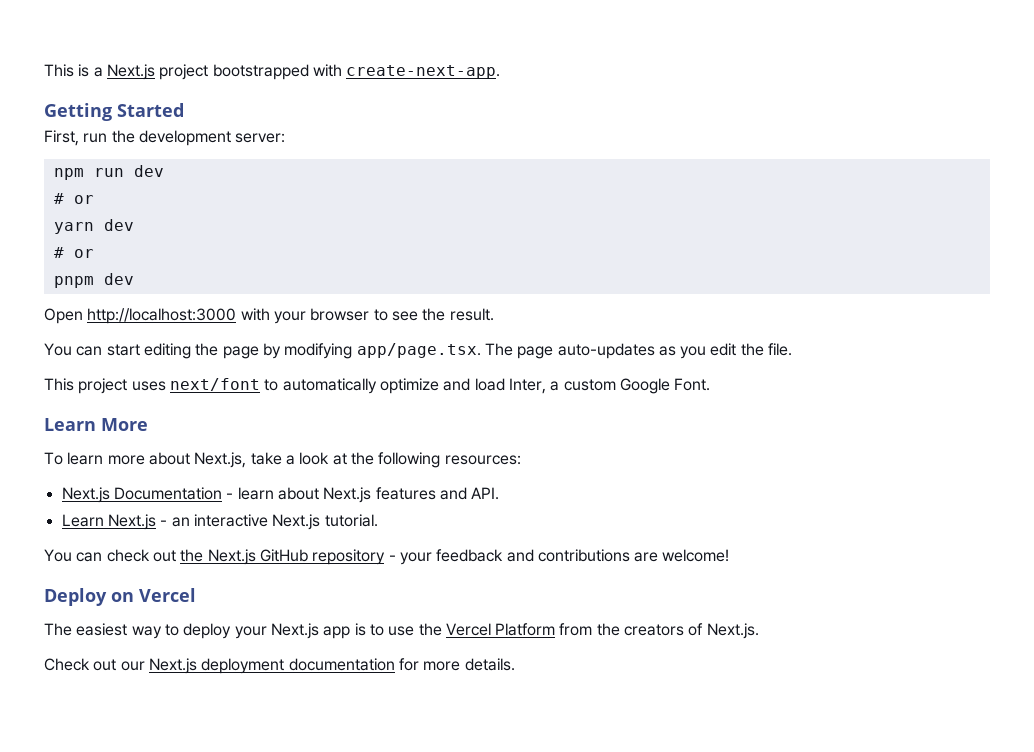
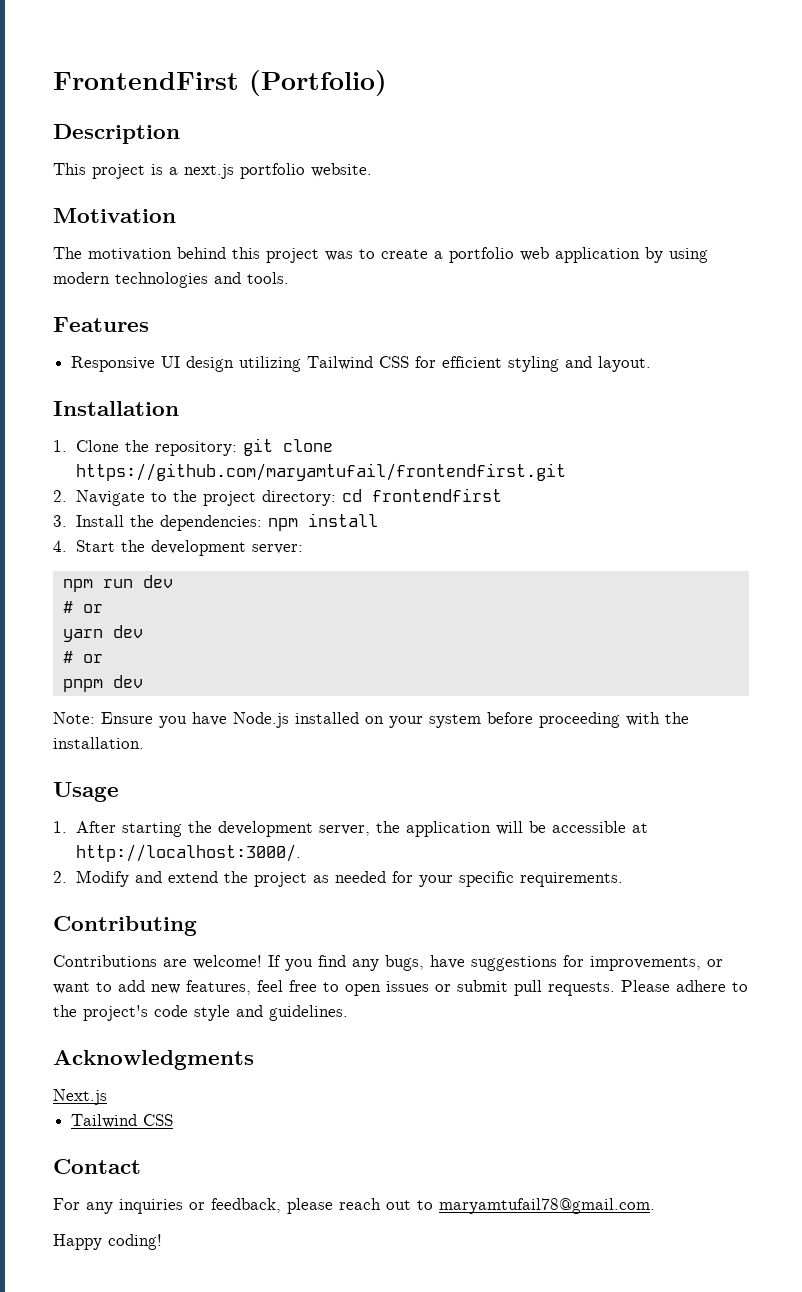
- This is a Next.js project bootstrapped with create-next-app.
- Getting Started
- First, run the development server:
+ FrontendFirst (Portfolio)
+ Description
+ This project is a next.js portfolio website.
+ Motivation
+ The motivation behind this project was to create a portfolio web application by using modern technologies and tools.
+ Features
+ Responsive UI design utilizing Tailwind CSS for efficient styling and layout.
+ Installation
+ 1. Clone the repository: git clone https://github.com/maryamtufail/frontendfirst.git
+ 2. Navigate to the project directory: cd frontendfirst
+ 3. Install the dependencies: npm install
+ 4. Start the development server:
- Open http://localhost:3000 with your browser to see the result.
- You can start editing the page by modifying app/page.tsx. The page auto-updates as you edit the file.
- This project uses next/font to automatically optimize and load Inter, a custom Google Font.
- Learn More
- To learn more about Next.js, take a look at the following resources:
- Next.js Documentation - learn about Next.js features and API.
- Learn Next.js - an interactive Next.js tutorial.
- You can check out the Next.js GitHub repository - your feedback and contributions are welcome!
- Deploy on Vercel
- The easiest way to deploy your Next.js app is to use the Vercel Platform from the creators of Next.js.
- Check out our Next.js deployment documentation for more details.
+ Note: Ensure you have Node.js installed on your system before proceeding with the installation.
+ Usage
+ 1. After starting the development server, the application will be accessible at http://localhost:3000/.
+ 2. Modify and extend the project as needed for your specific requirements.
+ Contributing
+ Contributions are welcome! If you find any bugs, have suggestions for improvements, or want to add new features, feel free to open issues or submit pull requests. Please adhere to the project's code style and guidelines.
+ Acknowledgments
+ Next.js
+ Tailwind CSS
+ Contact
+ For any inquiries or feedback, please reach out to maryamtufail78@gmail.com.
+ Happy coding!

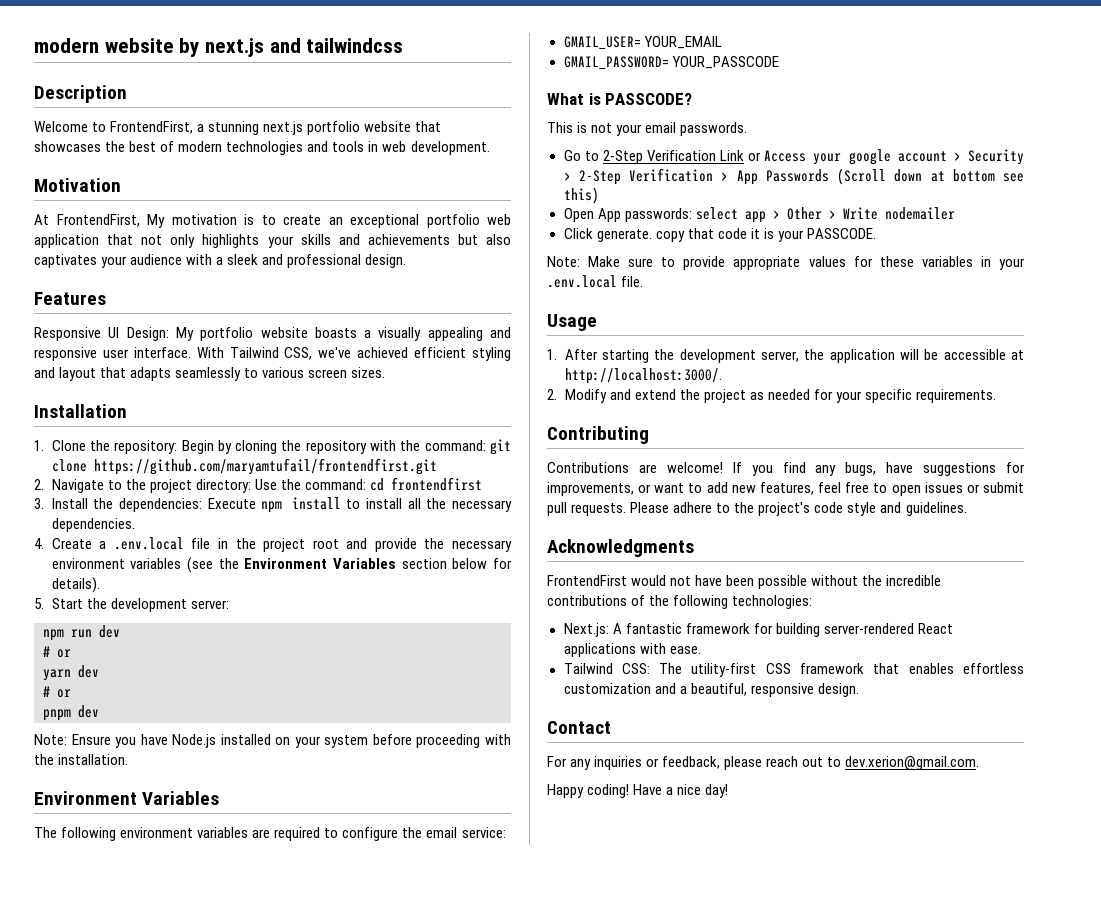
- FrontendFirst (Portfolio)
+ modern website by next.js and tailwindcss
  Description
- This project is a next.js portfolio website.
+ Welcome to FrontendFirst, a stunning next.js portfolio website that showcases the best of modern technologies and tools in web development.
  Motivation
- The motivation behind this project was to create a portfolio web application by using modern technologies and tools.
+ At FrontendFirst, My motivation is to create an exceptional portfolio web application that not only highlights your skills and achievements but also captivates your audience with a sleek and professional design.
  Features
- Responsive UI design utilizing Tailwind CSS for efficient styling and layout.
+ Responsive UI Design: My portfolio website boasts a visually appealing and responsive user interface. With Tailwind CSS, we've achieved efficient styling and layout that adapts seamlessly to various screen sizes.
- 1. Clone the repository: git clone https://github.com/maryamtufail/frontendfirst.git
+ 1. Clone the repository: Begin by cloning the repository with the command: git clone https://github.com/maryamtufail/frontendfirst.git
- 2. Navigate to the project directory: cd frontendfirst
+ 2. Navigate to the project directory: Use the command: cd frontendfirst
- 3. Install the dependencies: npm install
- 4. Start the development server:
+ 3. Install the dependencies: Execute npm install to install all the necessary dependencies.
+ 4. Create a .env.local file in the project root and provide the necessary environment variables (see the Environment Variables section below for details).
+ 5. Start the development server:
  Note: Ensure you have Node.js installed on your system before proceeding with the installation.
+ Environment Variables
+ The following environment variables are required to configure the email service:
+ GMAIL_USER= YOUR_EMAIL
+ GMAIL_PASSWORD= YOUR_PASSCODE
+ What is PASSCODE?
+ This is not your email passwords.
+ Go to 2-Step Verification Link or Access your google account > Security > 2-Step Verification > App Passwords (Scroll down at bottom see this)
+ Open App passwords: select app > Other > Write nodemailer
+ Click generate. copy that code it is your PASSCODE.
+ Note: Make sure to provide appropriate values for these variables in your .env.local file.
- Next.js
- Tailwind CSS
+ FrontendFirst would not have been possible without the incredible contributions of the following technologies:
+ Next.js: A fantastic framework for building server-rendered React applications with ease.
+ Tailwind CSS: The utility-first CSS framework that enables effortless customization and a beautiful, responsive design.
- For any inquiries or feedback, please reach out to maryamtufail78@gmail.com.
+ For any inquiries or feedback, please reach out to dev.xerion@gmail.com.
+ Have a nice day!

